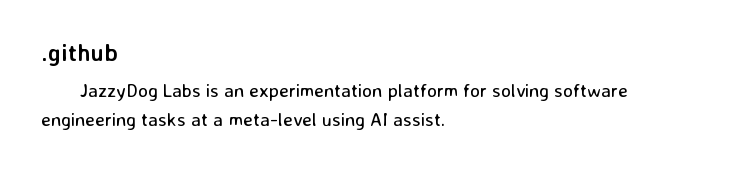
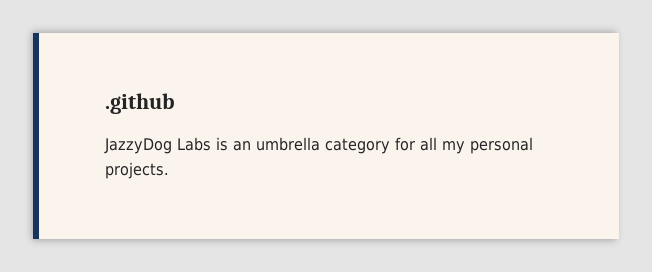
- JazzyDog Labs is an experimentation platform for solving software engineering tasks at a meta-level using AI assist.
+ JazzyDog Labs is an umbrella category for all my personal projects.

